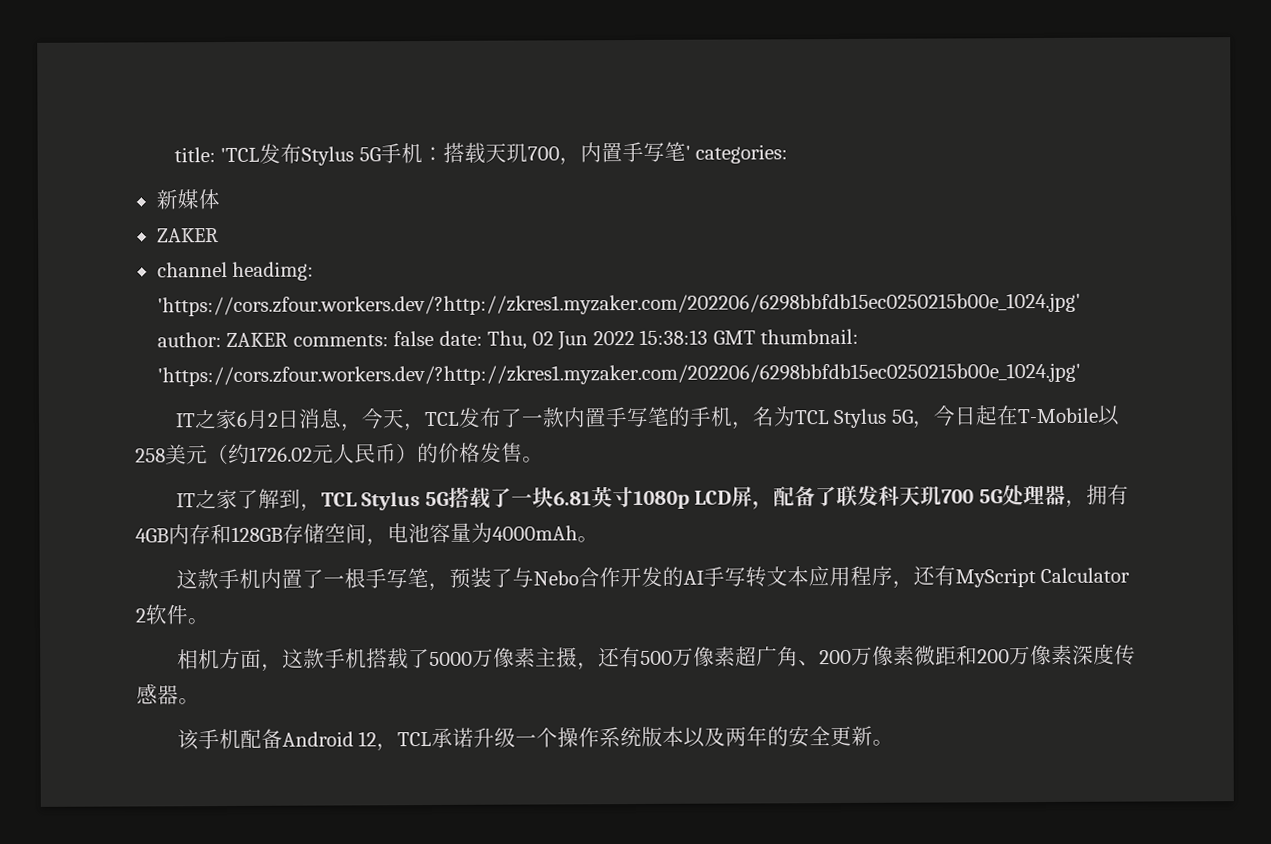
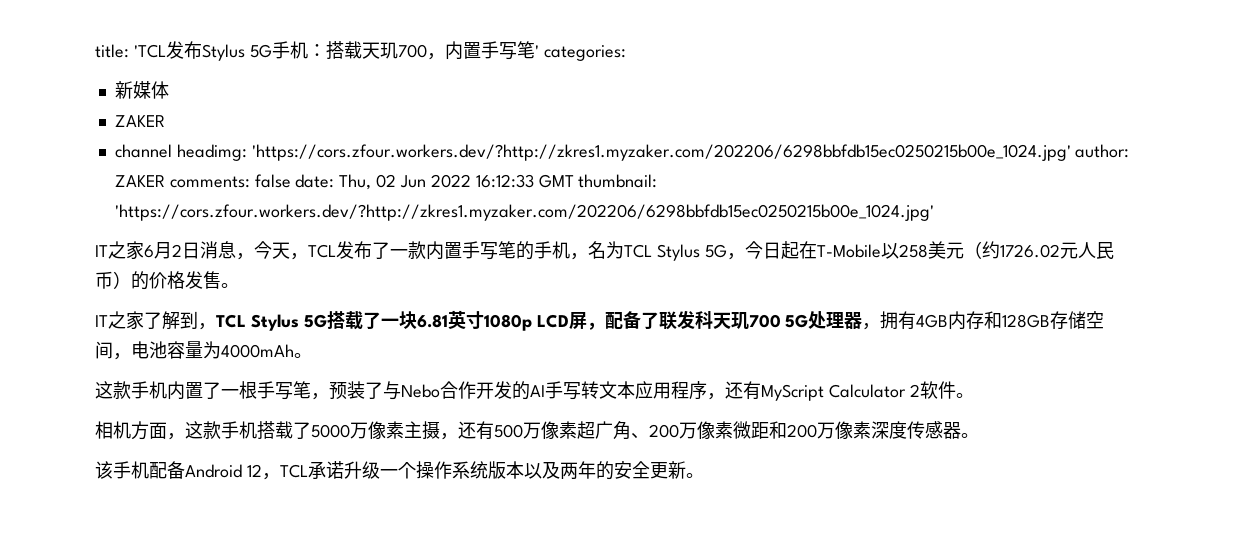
- channel headimg: 'https://cors.zfour.workers.dev/?http://zkres1.myzaker.com/202206/6298bbfdb15ec0250215b00e_1024.jpg' author: ZAKER comments: false date: Thu, 02 Jun 2022 15:38:13 GMT thumbnail: 'https://cors.zfour.workers.dev/?http://zkres1.myzaker.com/202206/6298bbfdb15ec0250215b00e_1024.jpg'
+ channel headimg: 'https://cors.zfour.workers.dev/?http://zkres1.myzaker.com/202206/6298bbfdb15ec0250215b00e_1024.jpg' author: ZAKER comments: false date: Thu, 02 Jun 2022 16:12:33 GMT thumbnail: 'https://cors.zfour.workers.dev/?http://zkres1.myzaker.com/202206/6298bbfdb15ec0250215b00e_1024.jpg'

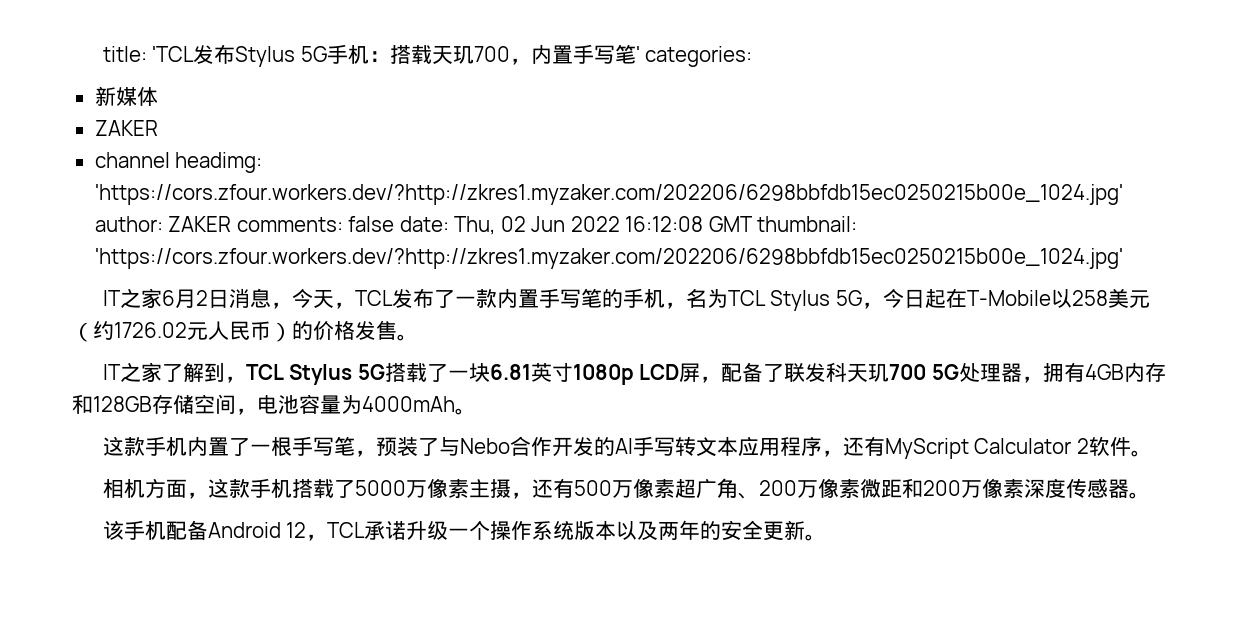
- channel headimg: 'https://cors.zfour.workers.dev/?http://zkres1.myzaker.com/202206/6298bbfdb15ec0250215b00e_1024.jpg' author: ZAKER comments: false date: Thu, 02 Jun 2022 16:12:33 GMT thumbnail: 'https://cors.zfour.workers.dev/?http://zkres1.myzaker.com/202206/6298bbfdb15ec0250215b00e_1024.jpg'
+ channel headimg: 'https://cors.zfour.workers.dev/?http://zkres1.myzaker.com/202206/6298bbfdb15ec0250215b00e_1024.jpg' author: ZAKER comments: false date: Thu, 02 Jun 2022 16:12:08 GMT thumbnail: 'https://cors.zfour.workers.dev/?http://zkres1.myzaker.com/202206/6298bbfdb15ec0250215b00e_1024.jpg'

